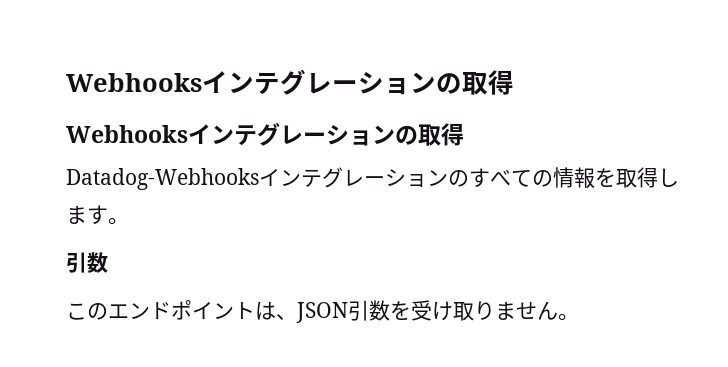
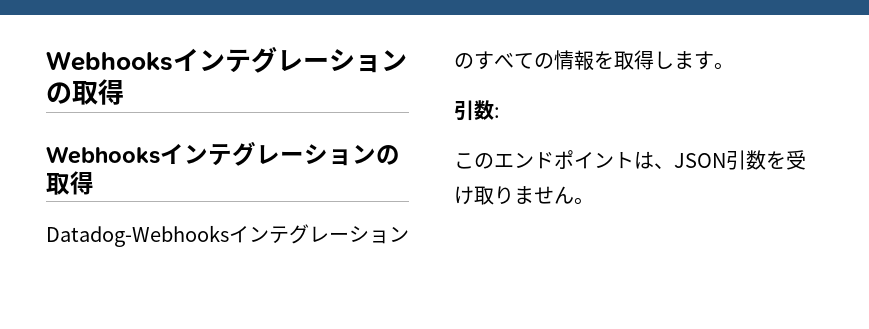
  Datadog-Webhooksインテグレーションのすべての情報を取得します。
- 引数
+ 引数:

